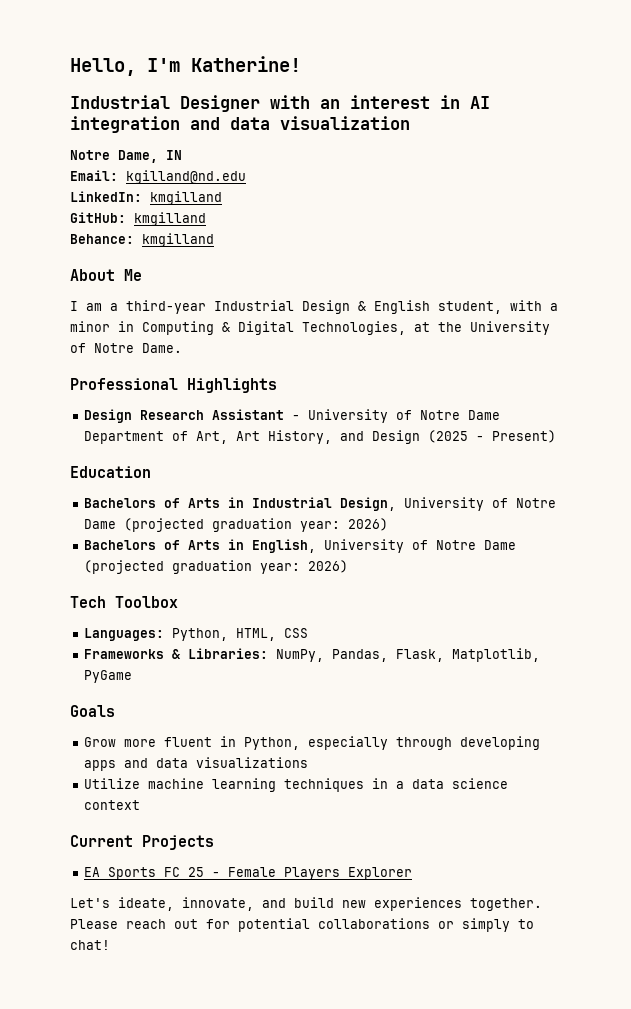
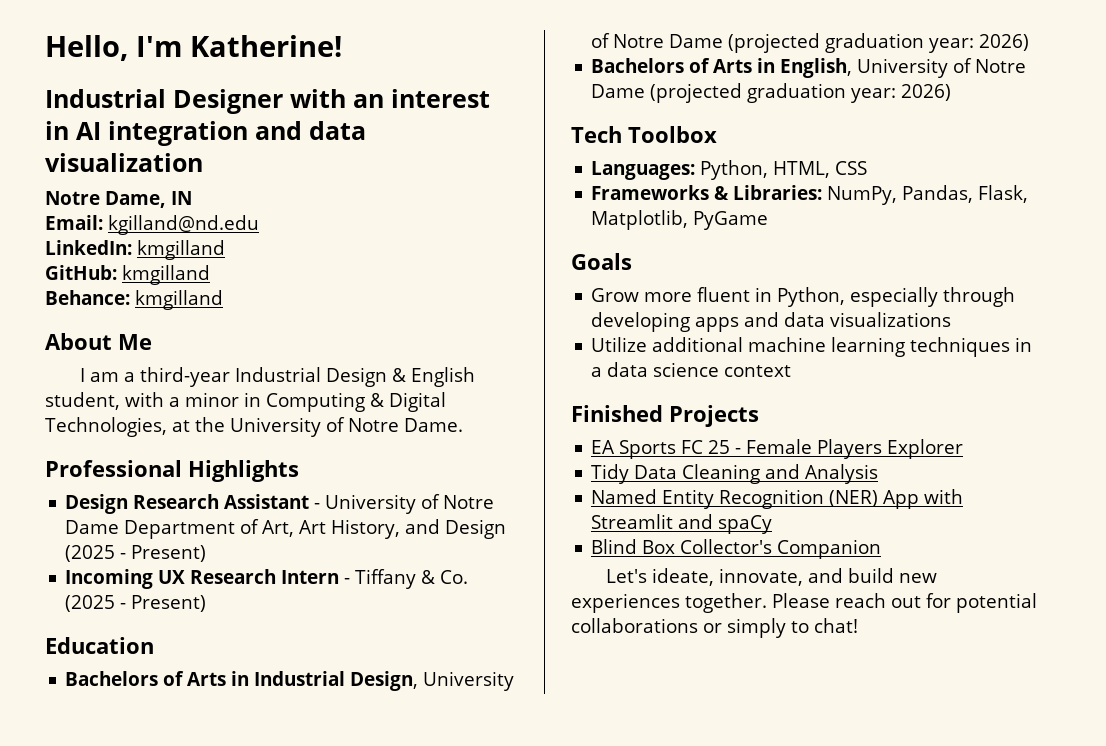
+ Incoming UX Research Intern - Tiffany & Co. (2025 - Present)
- Utilize machine learning techniques in a data science context
+ Utilize additional machine learning techniques in a data science context
- Current Projects
+ Finished Projects
+ Tidy Data Cleaning and Analysis
+ Named Entity Recognition (NER) App with Streamlit and spaCy
+ Blind Box Collector's Companion

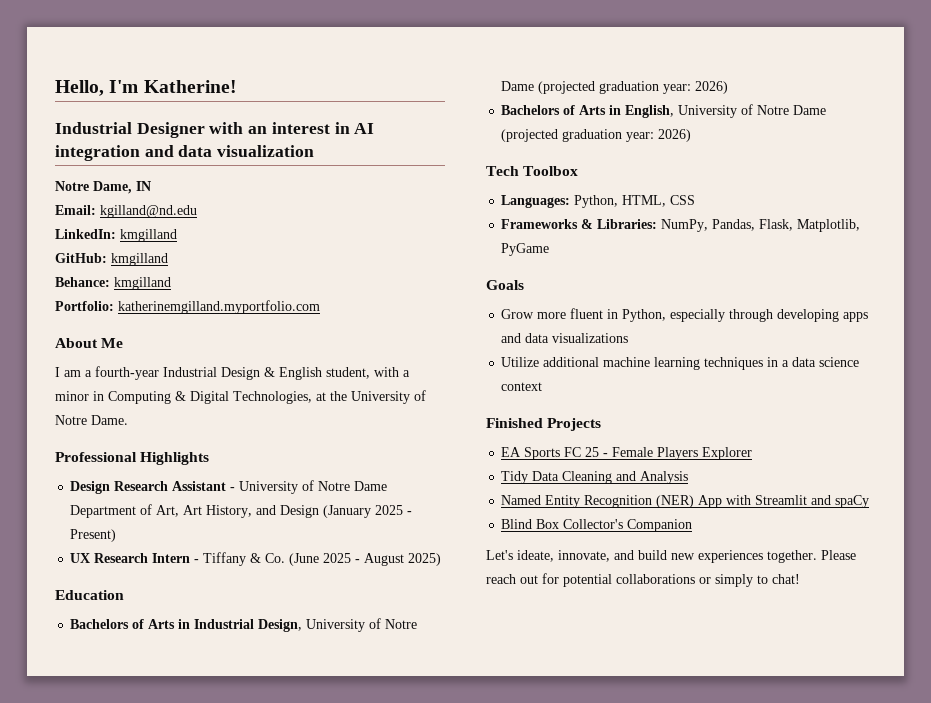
+ Portfolio: katherinemgilland.myportfolio.com
- I am a third-year Industrial Design & English student, with a minor in Computing & Digital Technologies, at the University of Notre Dame.
+ I am a fourth-year Industrial Design & English student, with a minor in Computing & Digital Technologies, at the University of Notre Dame.
- Design Research Assistant - University of Notre Dame Department of Art, Art History, and Design (2025 - Present)
- Incoming UX Research Intern - Tiffany & Co. (2025 - Present)
+ Design Research Assistant - University of Notre Dame Department of Art, Art History, and Design (January 2025 - Present)
+ UX Research Intern - Tiffany & Co. (June 2025 - August 2025)

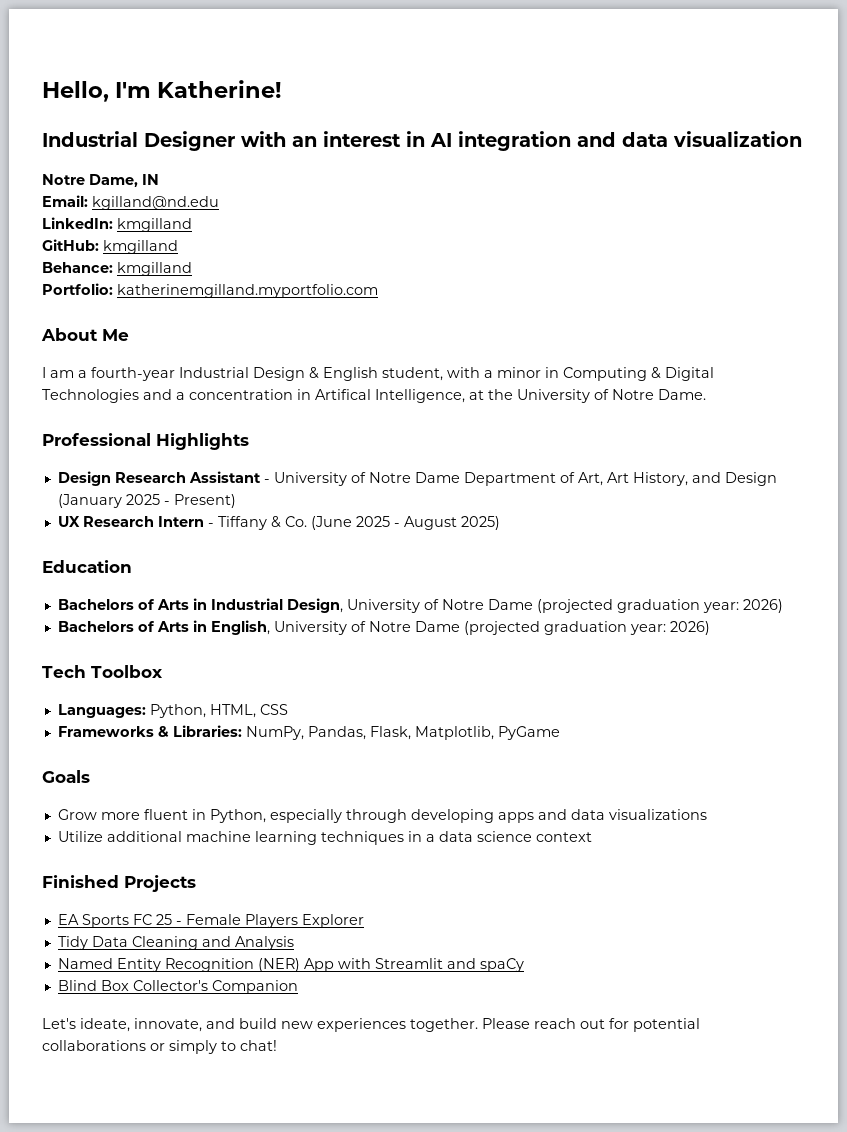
- I am a fourth-year Industrial Design & English student, with a minor in Computing & Digital Technologies, at the University of Notre Dame.
+ I am a fourth-year Industrial Design & English student, with a minor in Computing & Digital Technologies and a concentration in Artifical Intelligence, at the University of Notre Dame.

